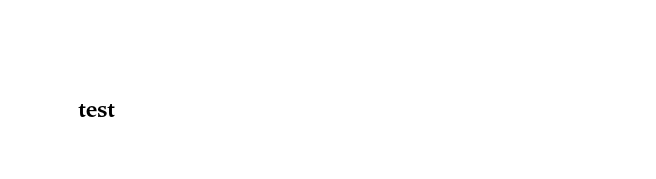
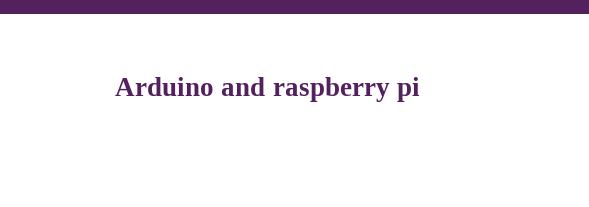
- test
+ Arduino and raspberry pi

